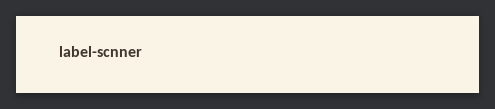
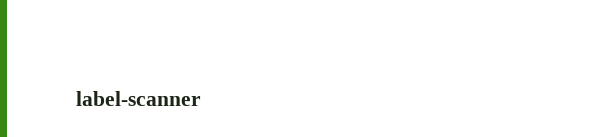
- label-scnner
+ label-scanner

